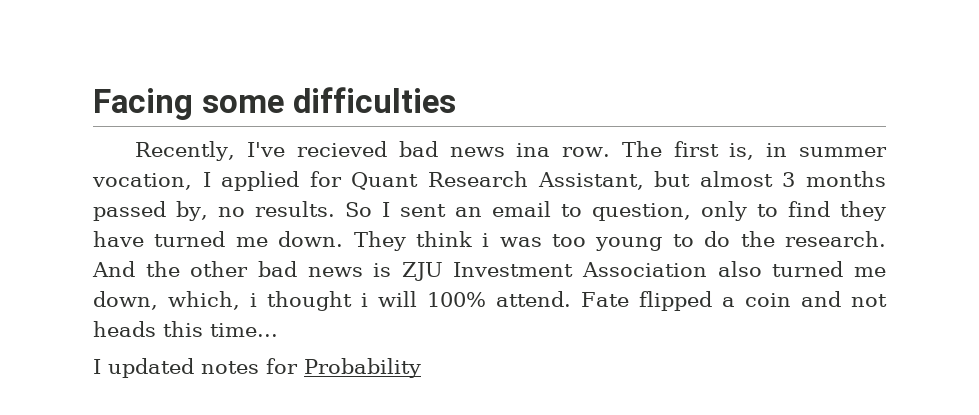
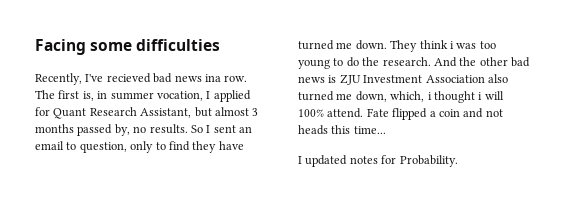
- I updated notes for Probability
+ I updated notes for Probability.

